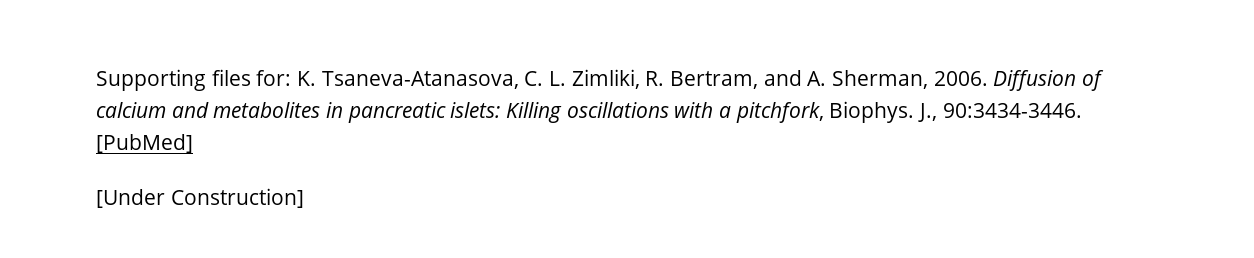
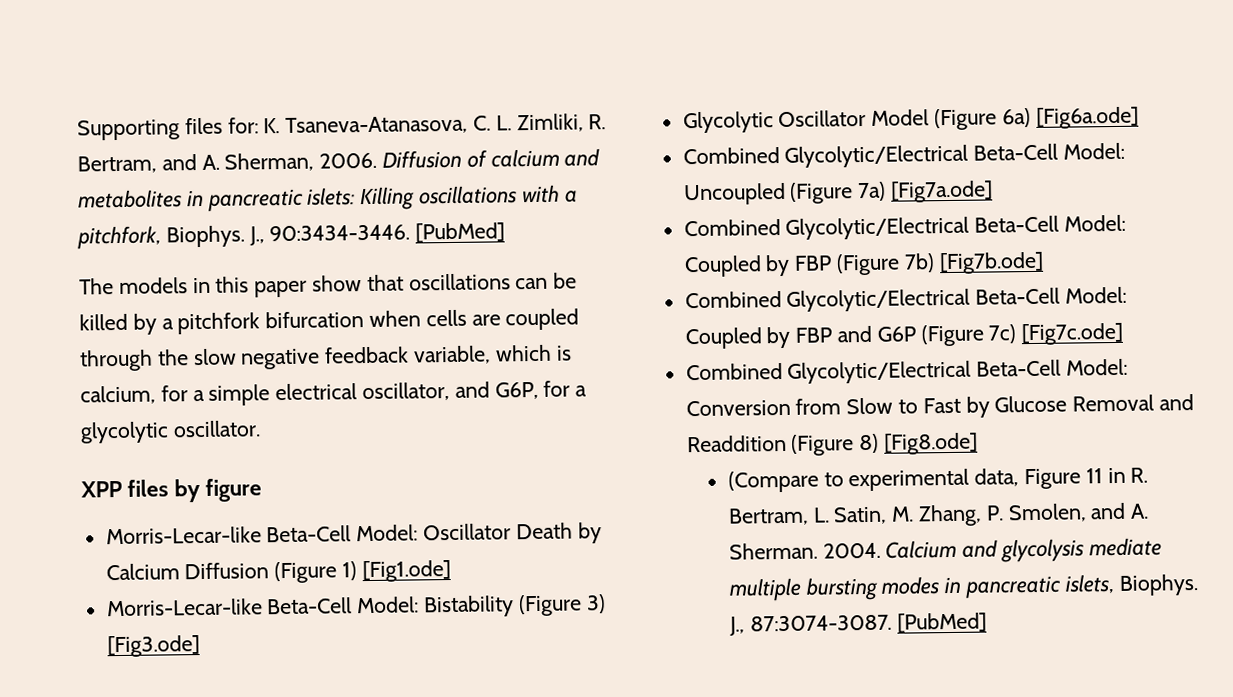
- [Under Construction]
+ The models in this paper show that oscillations can be killed by a pitchfork bifurcation when cells are coupled through the slow negative feedback variable, which is calcium, for a simple electrical oscillator, and G6P, for a glycolytic oscillator.
+ XPP files by figure
+ Morris-Lecar-like Beta-Cell Model: Oscillator Death by Calcium Diffusion (Figure 1) [Fig1.ode]
+ Morris-Lecar-like Beta-Cell Model: Bistability (Figure 3) [Fig3.ode]
+ Glycolytic Oscillator Model (Figure 6a) [Fig6a.ode]
+ Combined Glycolytic/Electrical Beta-Cell Model: Uncoupled (Figure 7a) [Fig7a.ode]
+ Combined Glycolytic/Electrical Beta-Cell Model: Coupled by FBP (Figure 7b) [Fig7b.ode]
+ Combined Glycolytic/Electrical Beta-Cell Model: Coupled by FBP and G6P (Figure 7c) [Fig7c.ode]
+ Combined Glycolytic/Electrical Beta-Cell Model: Conversion from Slow to Fast by Glucose Removal and Readdition (Figure 8) [Fig8.ode]
+ (Compare to experimental data, Figure 11 in R. Bertram, L. Satin, M. Zhang, P. Smolen, and A. Sherman. 2004. Calcium and glycolysis mediate multiple bursting modes in pancreatic islets, Biophys. J., 87:3074-3087. [PubMed]

